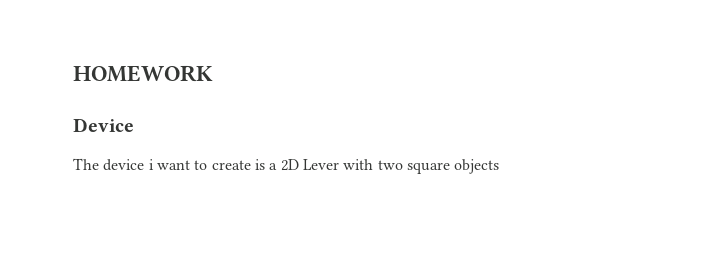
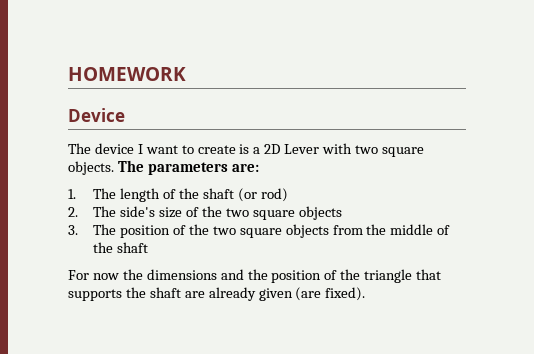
- The device i want to create is a 2D Lever with two square objects
+ The device I want to create is a 2D Lever with two square objects. The parameters are:
+ 1. The length of the shaft (or rod)
+ 2. The side's size of the two square objects
+ 3. The position of the two square objects from the middle of the shaft
+ For now the dimensions and the position of the triangle that supports the shaft are already given (are fixed).

